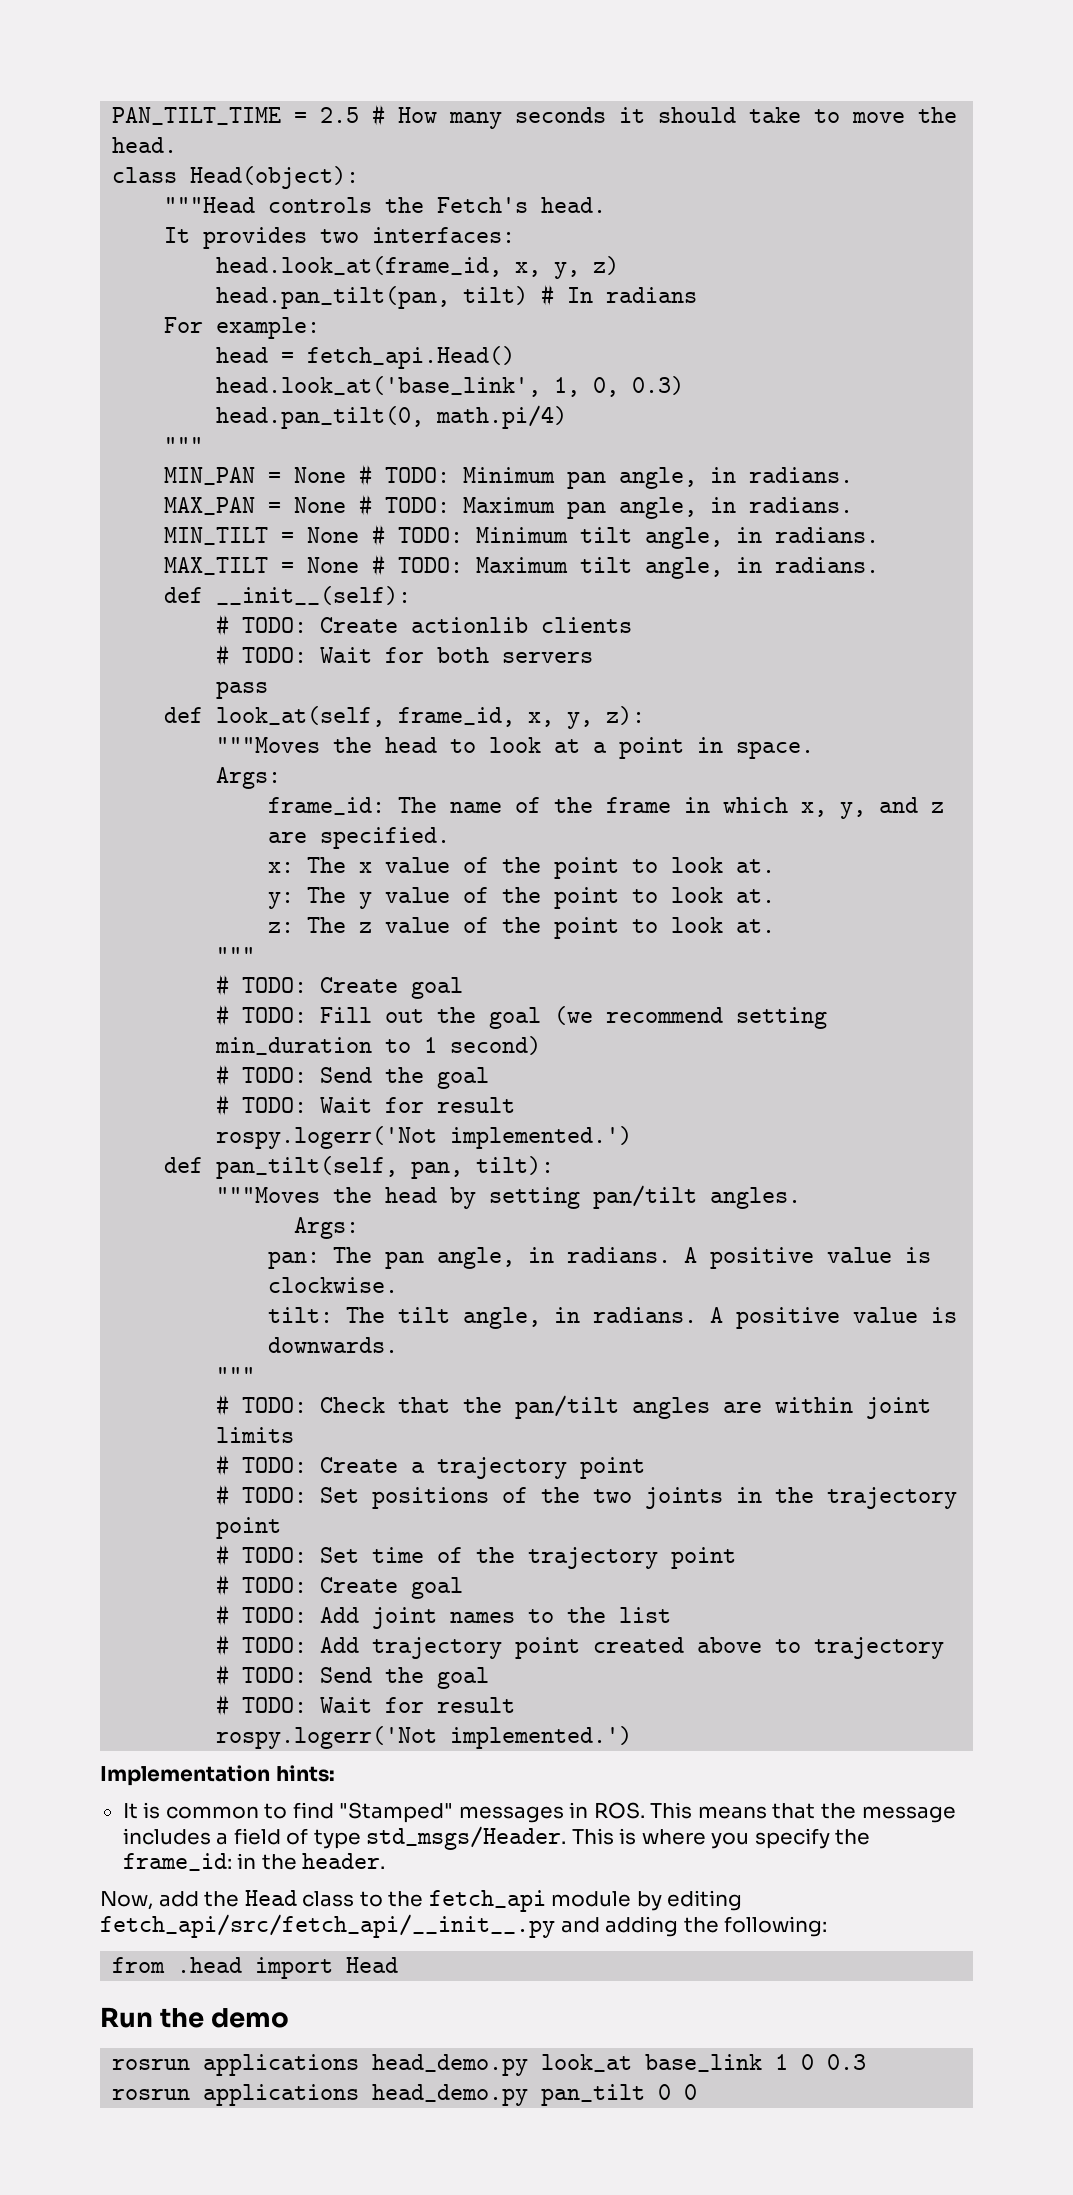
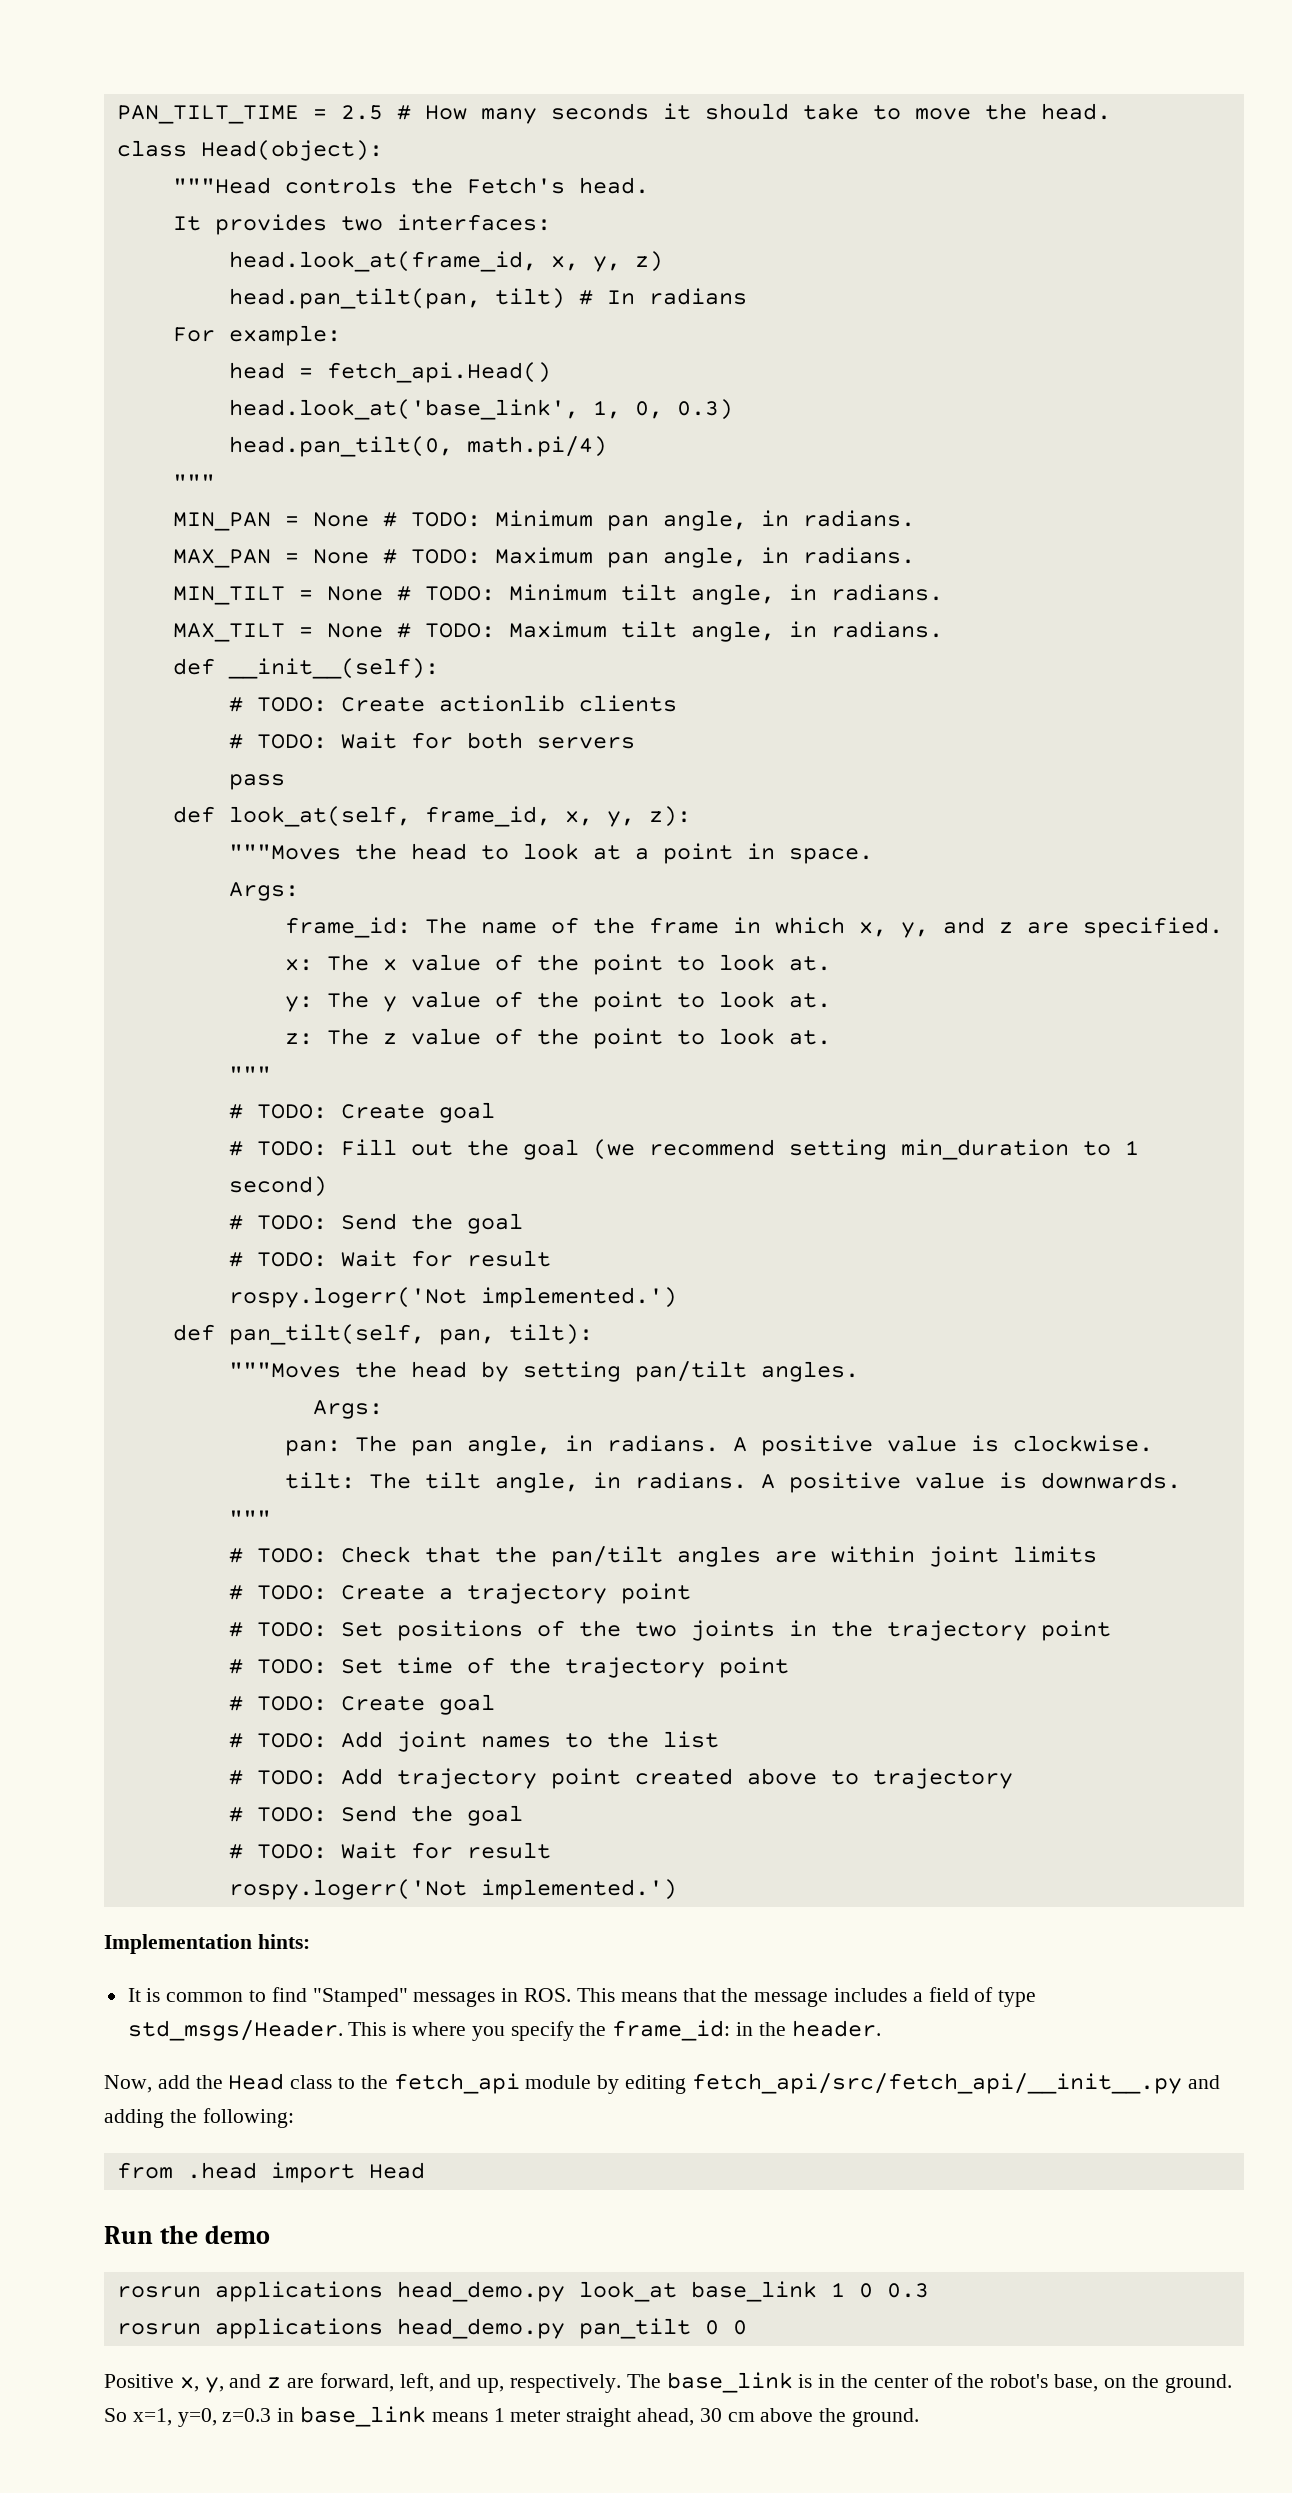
+ Positive x, y, and z are forward, left, and up, respectively. The base_link is in the center of the robot's base, on the ground. So x=1, y=0, z=0.3 in base_link means 1 meter straight ahead, 30 cm above the ground.

